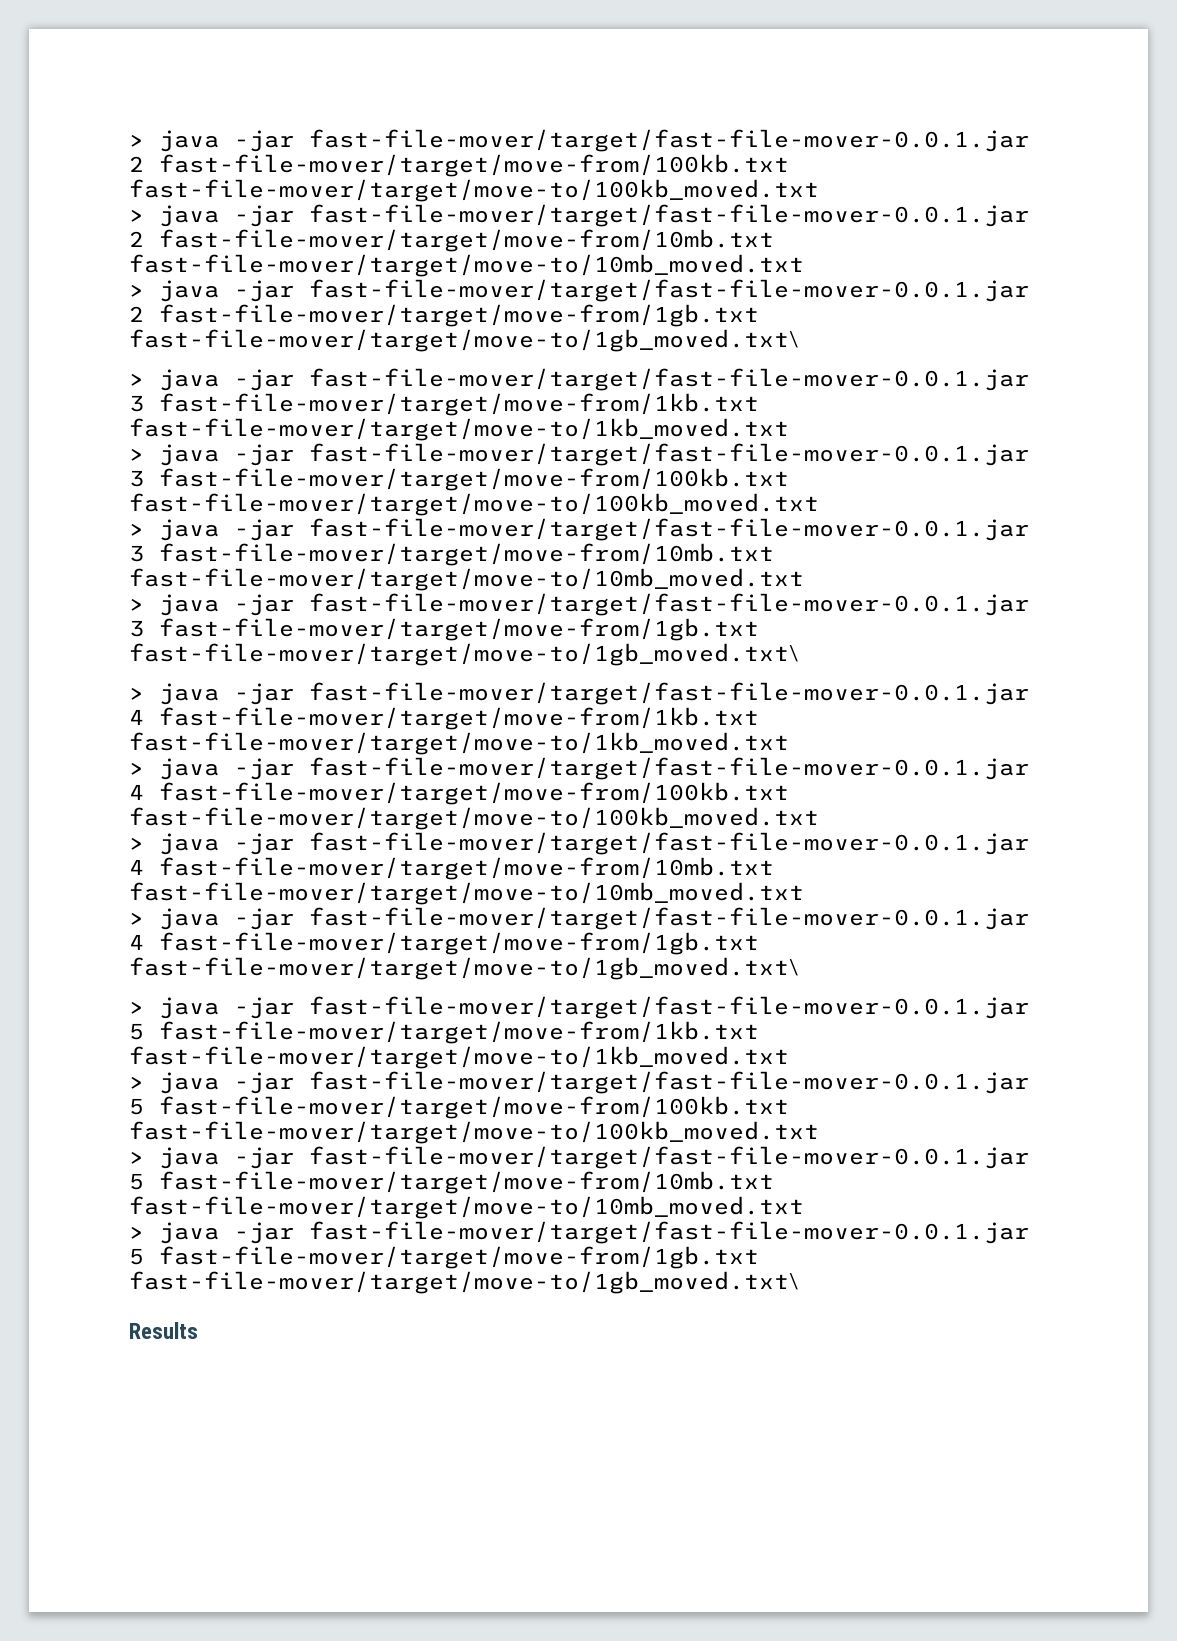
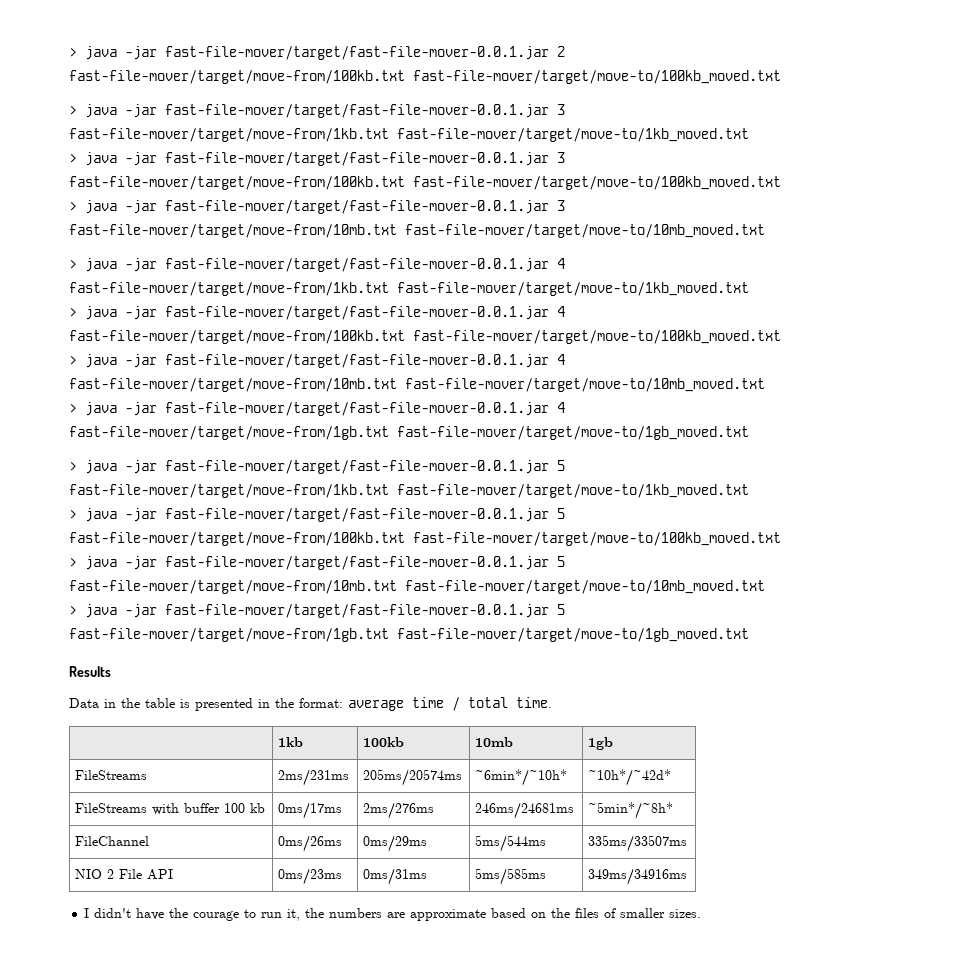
- > java -jar fast-file-mover/target/fast-file-mover-0.0.1.jar 2 fast-file-mover/target/move-from/10mb.txt fast-file-mover/target/move-to/10mb_moved.txt
- > java -jar fast-file-mover/target/fast-file-mover-0.0.1.jar 2 fast-file-mover/target/move-from/1gb.txt fast-file-mover/target/move-to/1gb_moved.txt\
- > java -jar fast-file-mover/target/fast-file-mover-0.0.1.jar 3 fast-file-mover/target/move-from/1gb.txt fast-file-mover/target/move-to/1gb_moved.txt\
- > java -jar fast-file-mover/target/fast-file-mover-0.0.1.jar 4 fast-file-mover/target/move-from/1gb.txt fast-file-mover/target/move-to/1gb_moved.txt\
+ > java -jar fast-file-mover/target/fast-file-mover-0.0.1.jar 4 fast-file-mover/target/move-from/1gb.txt fast-file-mover/target/move-to/1gb_moved.txt
- > java -jar fast-file-mover/target/fast-file-mover-0.0.1.jar 5 fast-file-mover/target/move-from/1gb.txt fast-file-mover/target/move-to/1gb_moved.txt\
+ > java -jar fast-file-mover/target/fast-file-mover-0.0.1.jar 5 fast-file-mover/target/move-from/1gb.txt fast-file-mover/target/move-to/1gb_moved.txt
+ Data in the table is presented in the format: average time / total time.
+ | 1kb | 100kb | 10mb | 1gb
+ FileStreams | 2ms/231ms | 205ms/20574ms | ~6min*/~10h* | ~10h*/~42d*
+ FileStreams with buffer 100 kb | 0ms/17ms | 2ms/276ms | 246ms/24681ms | ~5min*/~8h*
+ FileChannel | 0ms/26ms | 0ms/29ms | 5ms/544ms | 335ms/33507ms
+ NIO 2 File API | 0ms/23ms | 0ms/31ms | 5ms/585ms | 349ms/34916ms
+ I didn't have the courage to run it, the numbers are approximate based on the files of smaller sizes.

